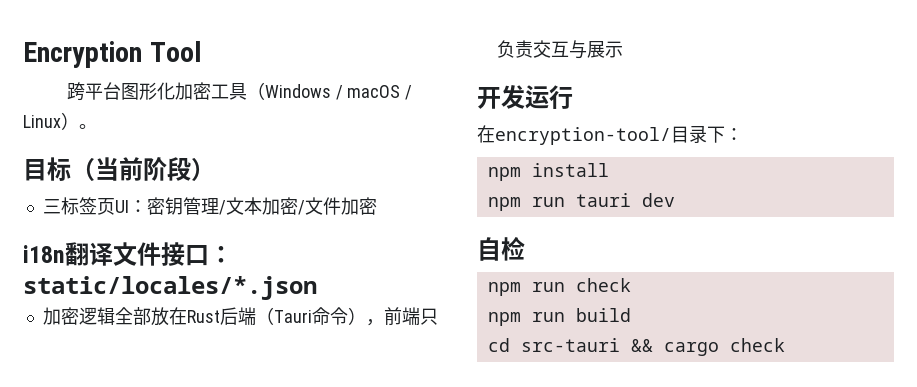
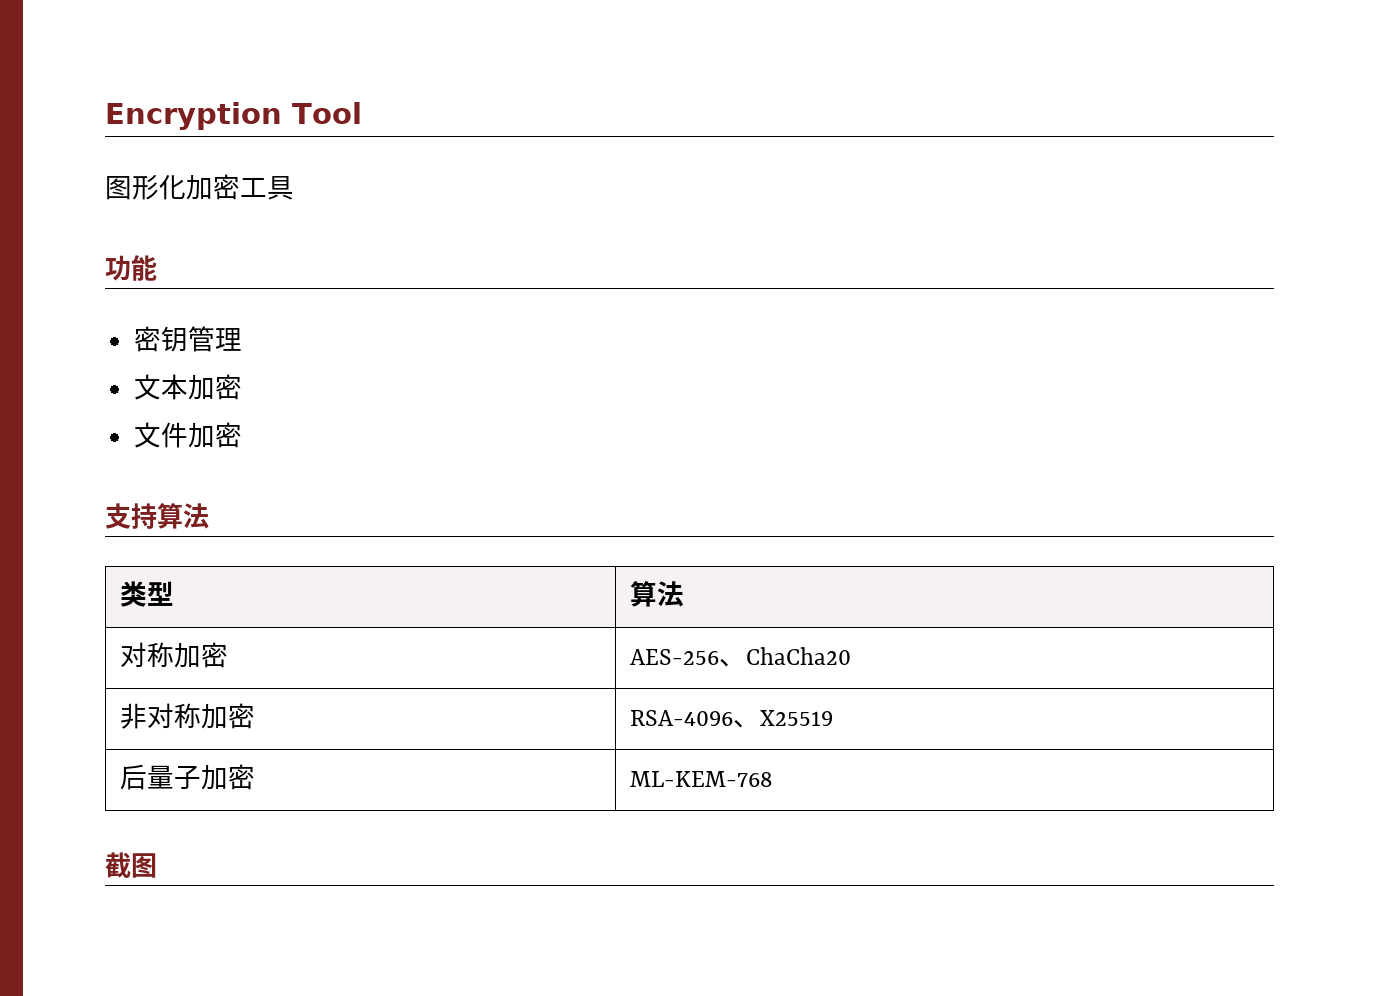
- 跨平台图形化加密工具（Windows / macOS / Linux）。
- 目标（当前阶段）
- 三标签页UI：密钥管理/文本加密/文件加密
+ 图形化加密工具
+ 功能
+ 密钥管理
+ 文本加密
+ 文件加密
- i18n翻译文件接口：static/locales/*.json
- 加密逻辑全部放在Rust后端（Tauri命令），前端只负责交互与展示
- 开发运行
- 在encryption-tool/目录下：
- npm install
- npm run tauri dev
- 自检
- npm run check
- npm run build
- cd src-tauri && cargo check
+ 支持算法
+ 类型 | 算法
+ 对称加密 | AES-256、ChaCha20
+ 非对称加密 | RSA-4096、X25519
+ 后量子加密 | ML-KEM-768
+ 截图

